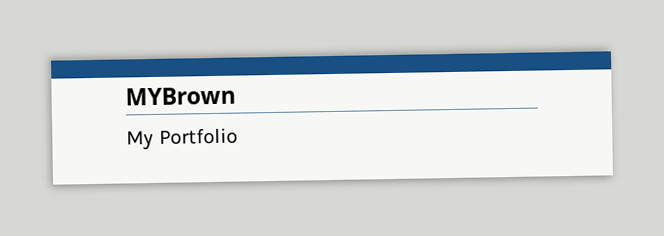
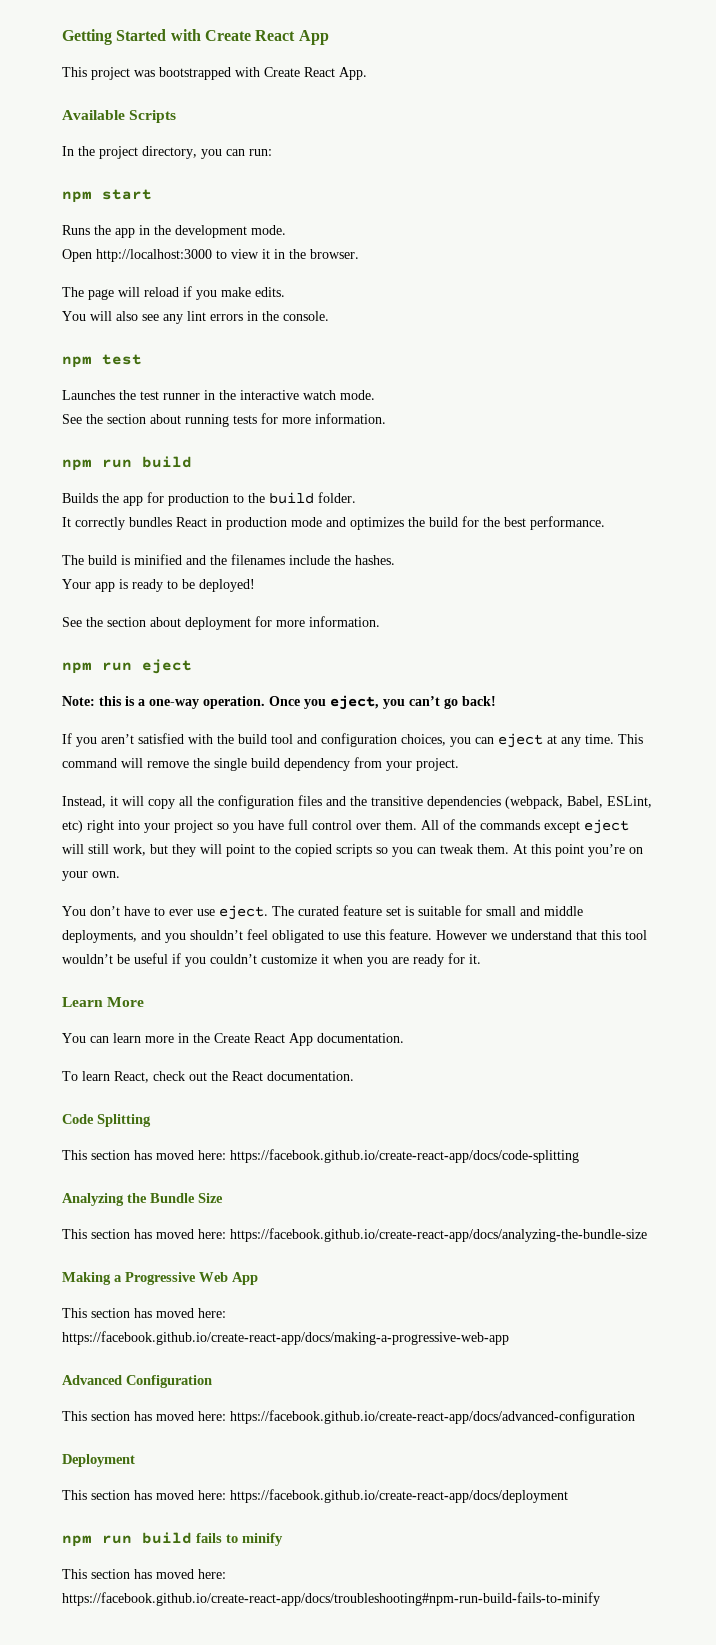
- MYBrown
- My Portfolio
+ Getting Started with Create React App
+ This project was bootstrapped with Create React App.
+ Available Scripts
+ In the project directory, you can run:
+ npm start
+ Runs the app in the development mode.
+ Open http://localhost:3000 to view it in the browser.
+ The page will reload if you make edits.
+ You will also see any lint errors in the console.
+ npm test
+ Launches the test runner in the interactive watch mode.
+ See the section about running tests for more information.
+ npm run build
+ Builds the app for production to the build folder.
+ It correctly bundles React in production mode and optimizes the build for the best performance.
+ The build is minified and the filenames include the hashes.
+ Your app is ready to be deployed!
+ See the section about deployment for more information.
+ npm run eject
+ Note: this is a one-way operation. Once you eject, you can’t go back!
+ If you aren’t satisfied with the build tool and configuration choices, you can eject at any time. This command will remove the single build dependency from your project.
+ Instead, it will copy all the configuration files and the transitive dependencies (webpack, Babel, ESLint, etc) right into your project so you have full control over them. All of the commands except eject will still work, but they will point to the copied scripts so you can tweak them. At this point you’re on your own.
+ You don’t have to ever use eject. The curated feature set is suitable for small and middle deployments, and you shouldn’t feel obligated to use this feature. However we understand that this tool wouldn’t be useful if you couldn’t customize it when you are ready for it.
+ Learn More
+ You can learn more in the Create React App documentation.
+ To learn React, check out the React documentation.
+ Code Splitting
+ This section has moved here: https://facebook.github.io/create-react-app/docs/code-splitting
+ Analyzing the Bundle Size
+ This section has moved here: https://facebook.github.io/create-react-app/docs/analyzing-the-bundle-size
+ Making a Progressive Web App
+ This section has moved here: https://facebook.github.io/create-react-app/docs/making-a-progressive-web-app
+ Advanced Configuration
+ This section has moved here: https://facebook.github.io/create-react-app/docs/advanced-configuration
+ Deployment
+ This section has moved here: https://facebook.github.io/create-react-app/docs/deployment
+ npm run build fails to minify
+ This section has moved here: https://facebook.github.io/create-react-app/docs/troubleshooting#npm-run-build-fails-to-minify

